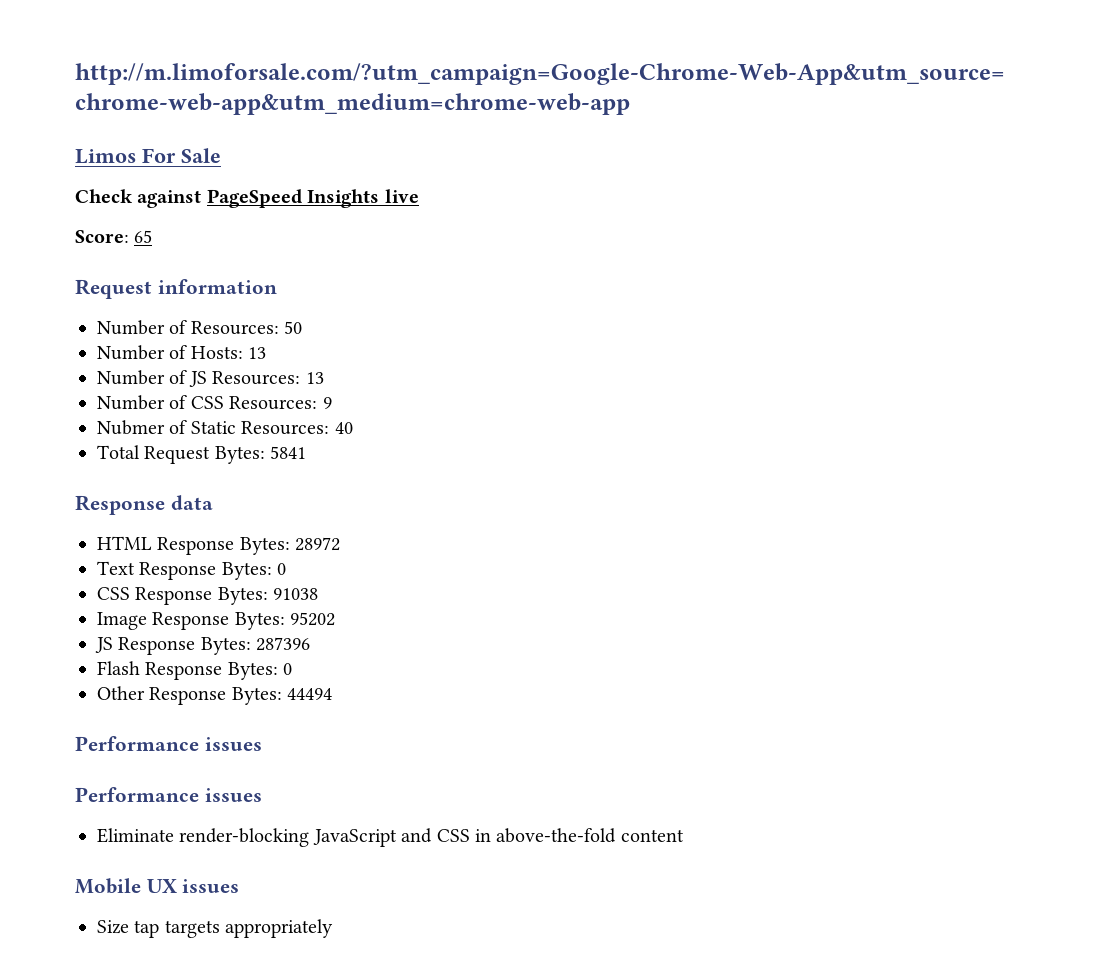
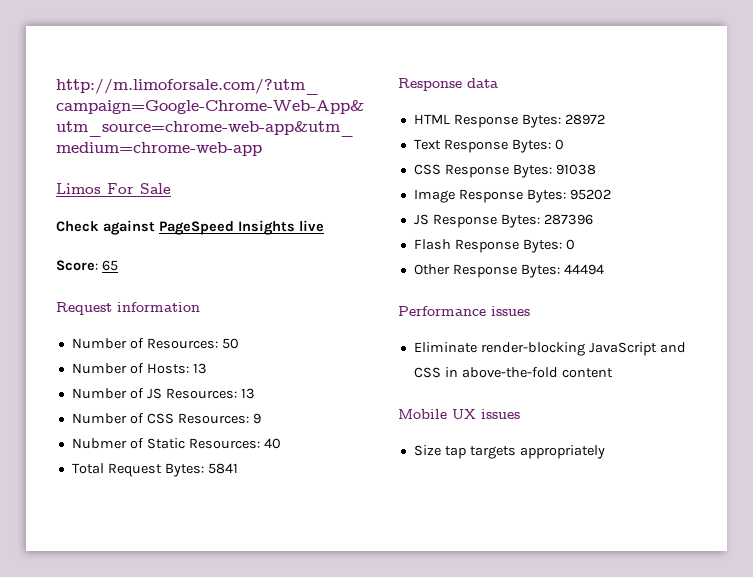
  Other Response Bytes: 44494
- Performance issues

